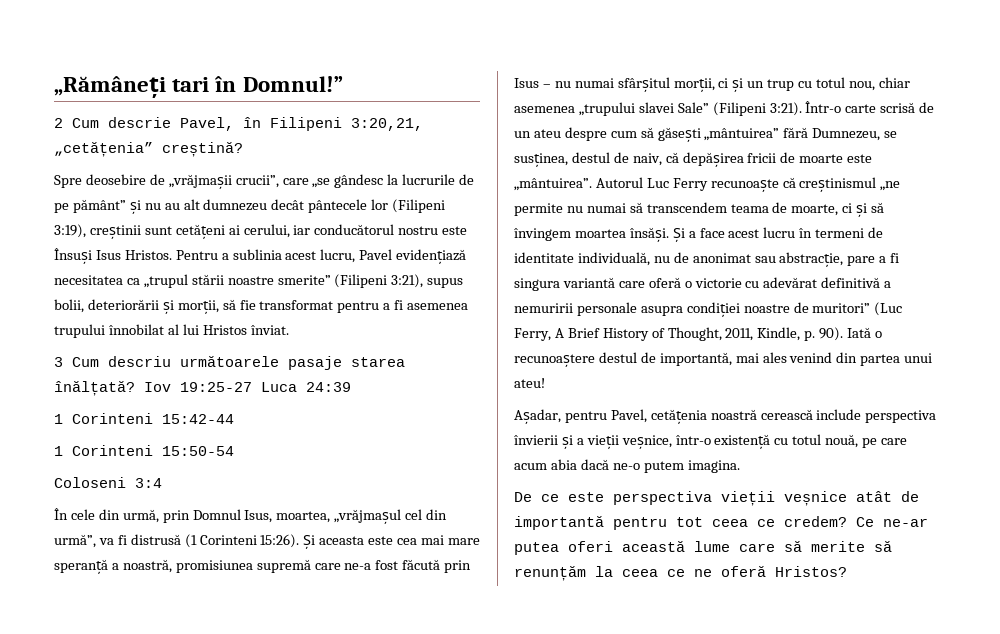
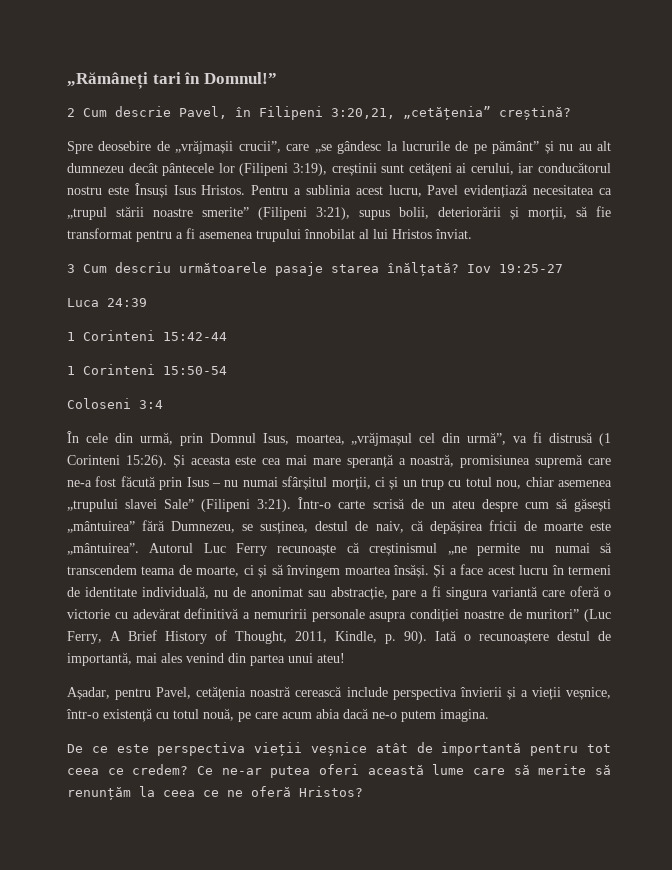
- Iov 19:25-27 Luca 24:39
+ Iov 19:25-27
+ Luca 24:39

